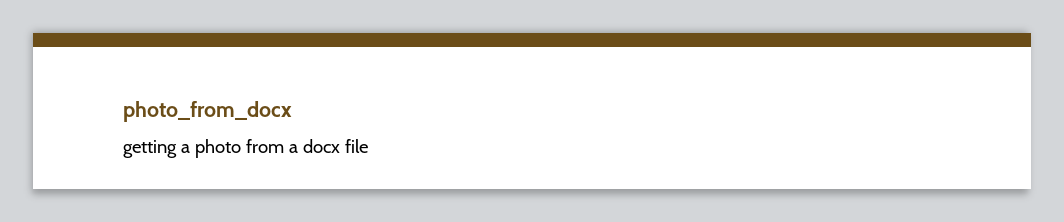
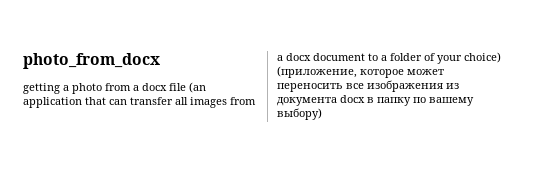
- getting a photo from a docx file
+ getting a photo from a docx file (an application that can transfer all images from a docx document to a folder of your choice) (приложение, которое может переносить все изображения из документа docx в папку по вашему выбору)

